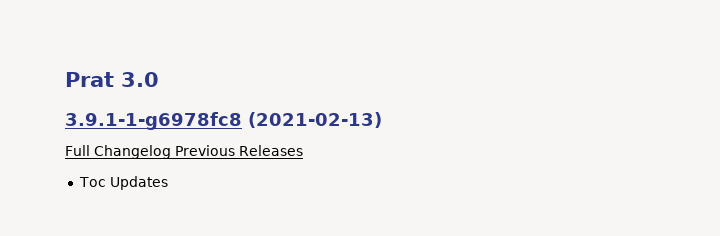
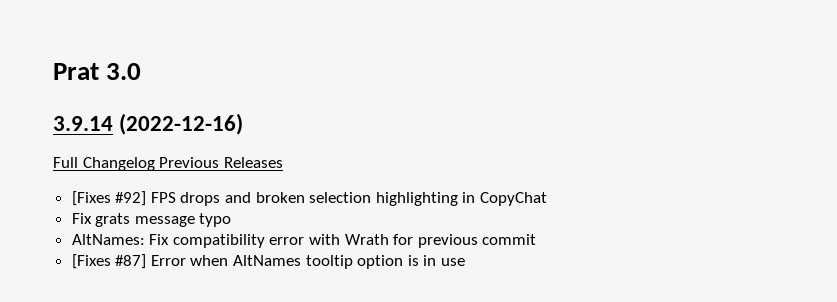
- 3.9.1-1-g6978fc8 (2021-02-13)
+ 3.9.14 (2022-12-16)
- Toc Updates
+ [Fixes #92] FPS drops and broken selection highlighting in CopyChat
+ Fix grats message typo
+ AltNames: Fix compatibility error with Wrath for previous commit
+ [Fixes #87] Error when AltNames tooltip option is in use

